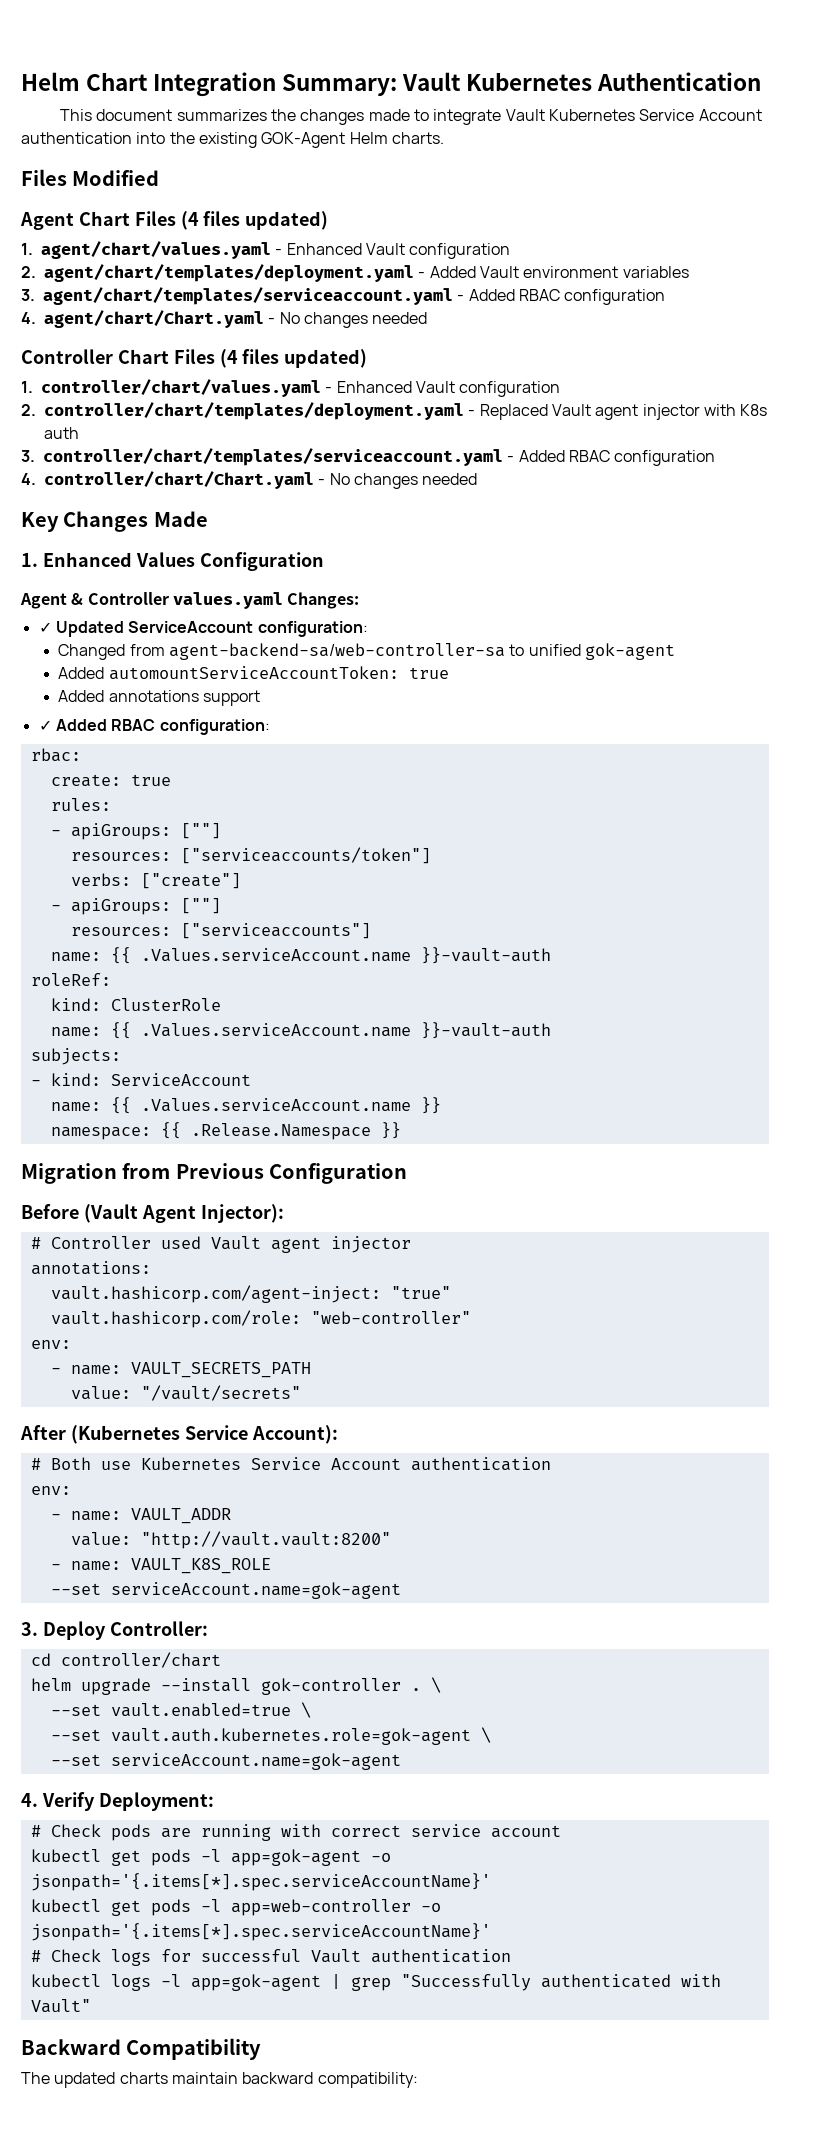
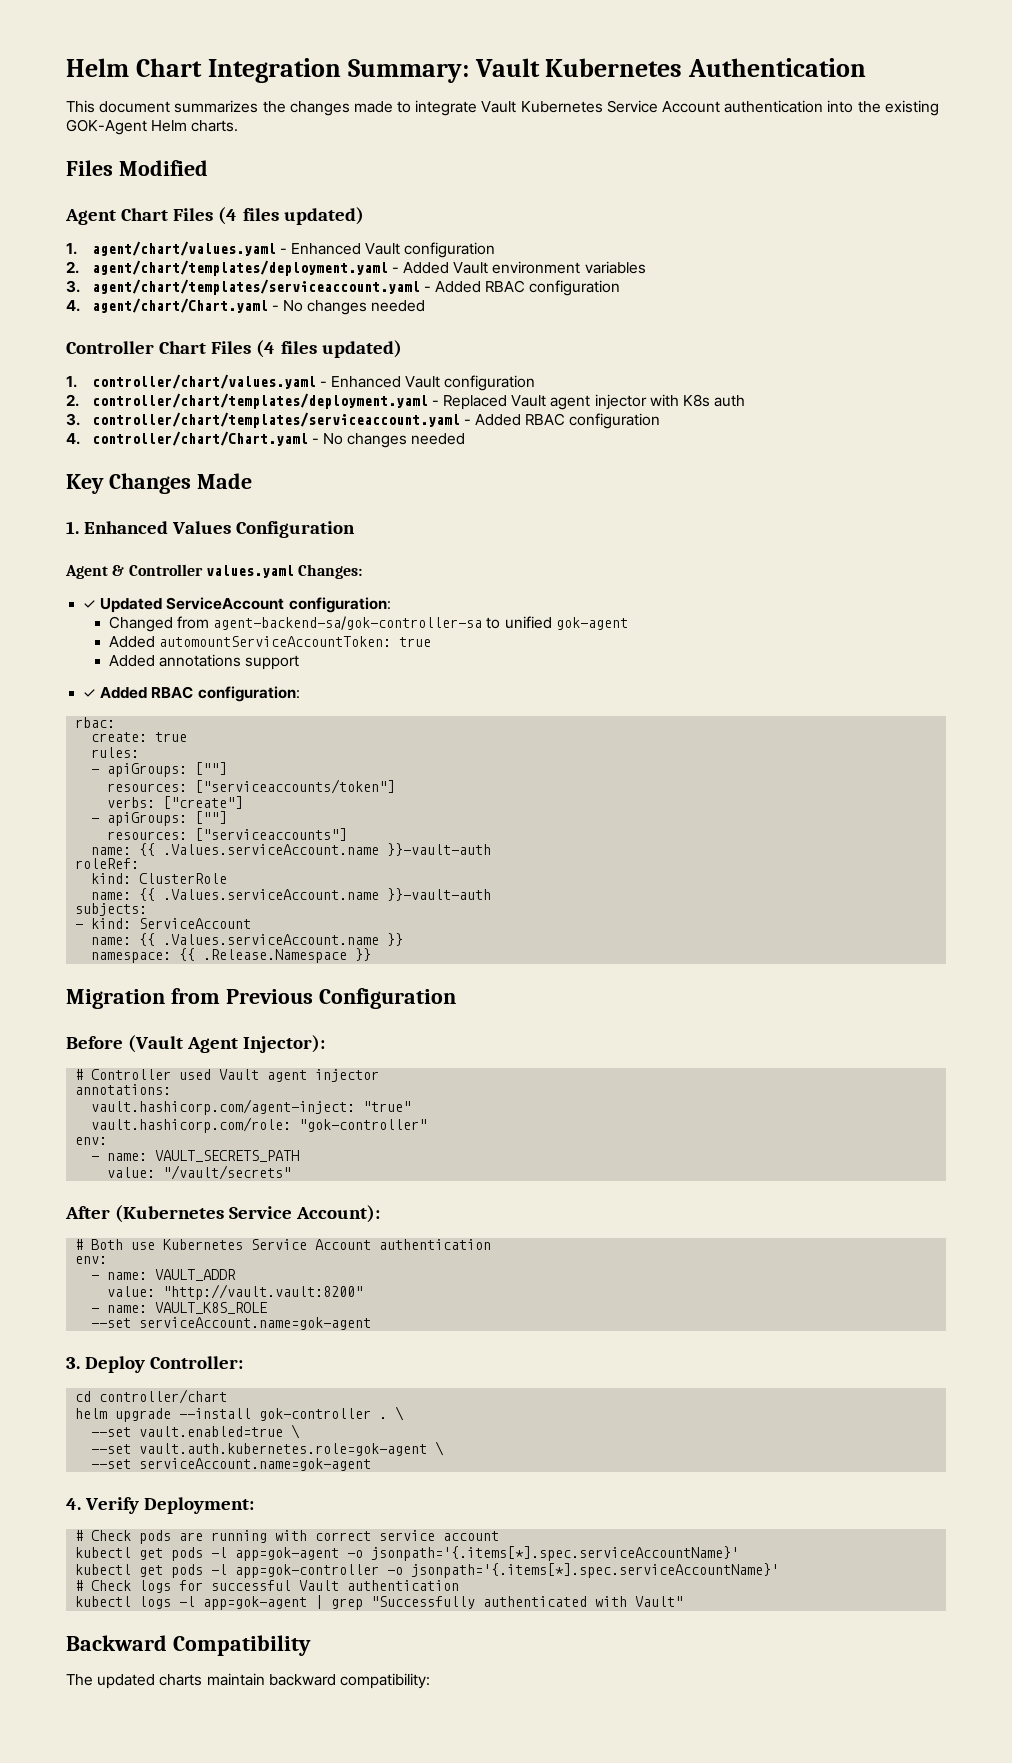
- Changed from agent-backend-sa/web-controller-sa to unified gok-agent
+ Changed from agent-backend-sa/gok-controller-sa to unified gok-agent
- vault.hashicorp.com/role: "web-controller"
+ vault.hashicorp.com/role: "gok-controller"
- kubectl get pods -l app=web-controller -o jsonpath='{.items[*].spec.serviceAccountName}'
+ kubectl get pods -l app=gok-controller -o jsonpath='{.items[*].spec.serviceAccountName}'

